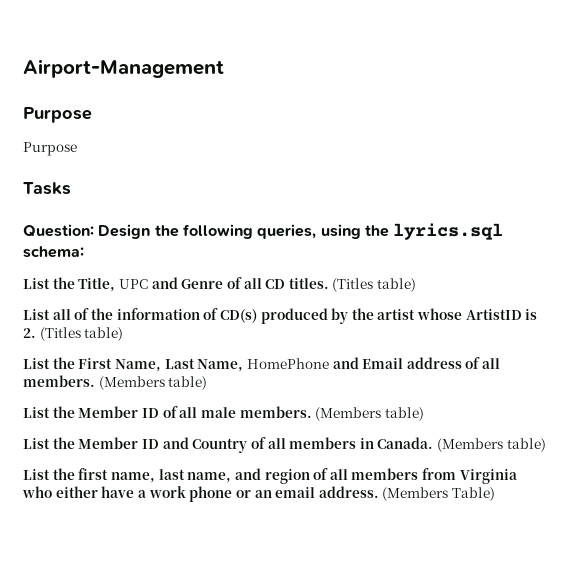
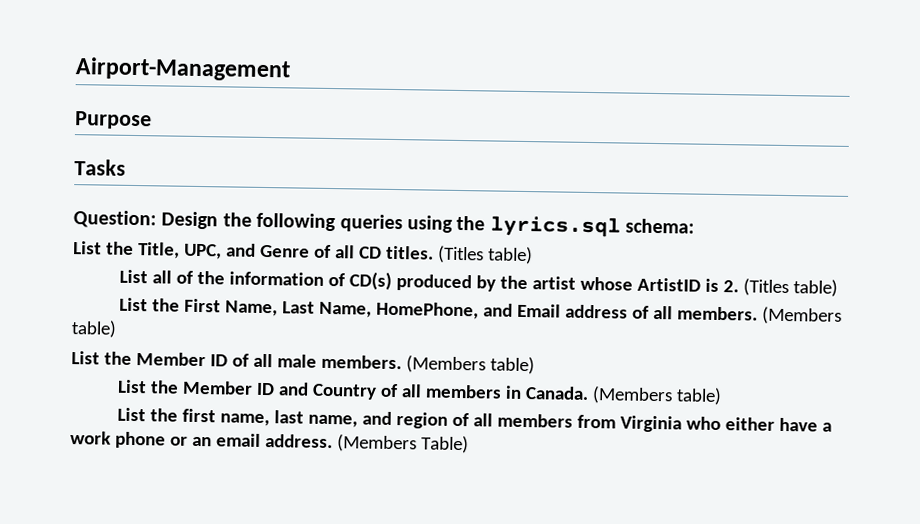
  Airport-Management
- Purpose
- Question: Design the following queries, using the lyrics.sql schema:
+ Question: Design the following queries using the lyrics.sql schema:
- List the Title, UPC and Genre of all CD titles.
+ List the Title, UPC, and Genre of all CD titles.
- List the First Name, Last Name, HomePhone and Email address of all members.
+ List the First Name, Last Name, HomePhone, and Email address of all members.

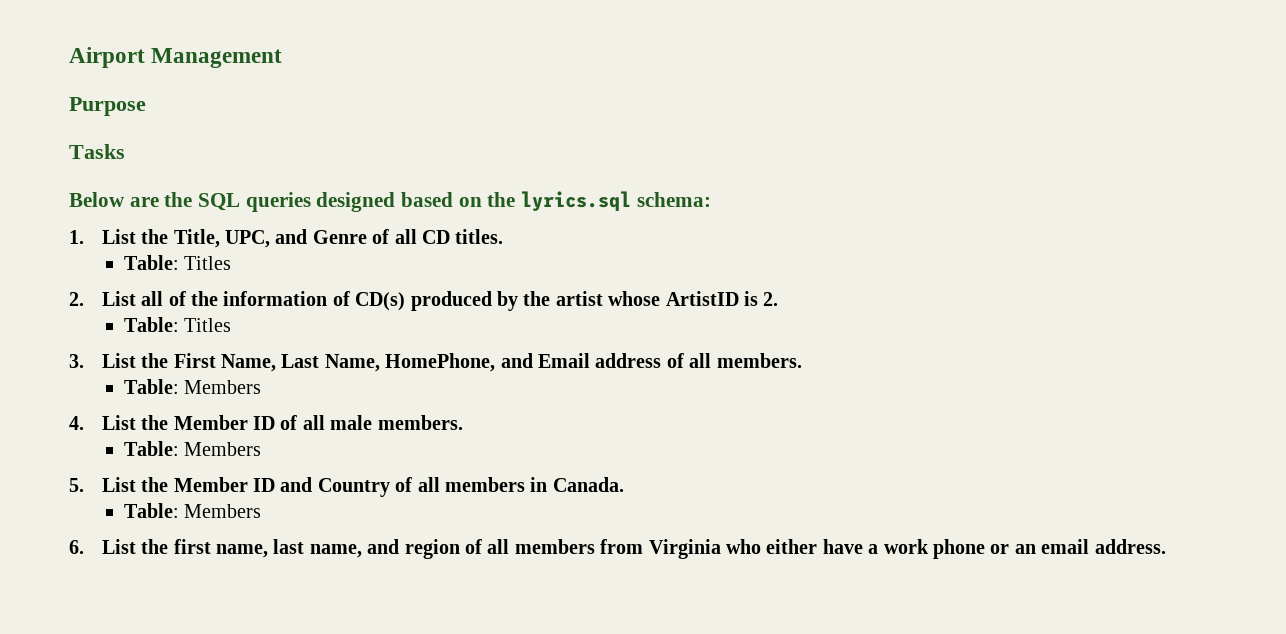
- Airport-Management
+ Airport Management
- Question: Design the following queries using the lyrics.sql schema:
+ Below are the SQL queries designed based on the lyrics.sql schema:
- List the Title, UPC, and Genre of all CD titles. (Titles table)
- List all of the information of CD(s) produced by the artist whose ArtistID is 2. (Titles table)
- List the First Name, Last Name, HomePhone, and Email address of all members. (Members table)
- List the Member ID of all male members. (Members table)
- List the Member ID and Country of all members in Canada. (Members table)
- List the first name, last name, and region of all members from Virginia who either have a work phone or an email address. (Members Table)
+ 1. List the Title, UPC, and Genre of all CD titles.
+ Table: Titles
+ 2. List all of the information of CD(s) produced by the artist whose ArtistID is 2.
+ Table: Titles
+ 3. List the First Name, Last Name, HomePhone, and Email address of all members.
+ Table: Members
+ 4. List the Member ID of all male members.
+ Table: Members
+ 5. List the Member ID and Country of all members in Canada.
+ Table: Members
+ 6. List the first name, last name, and region of all members from Virginia who either have a work phone or an email address.

